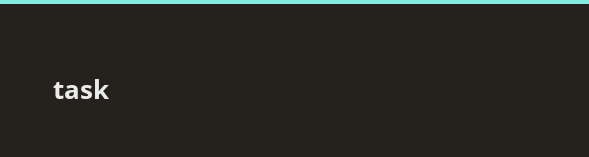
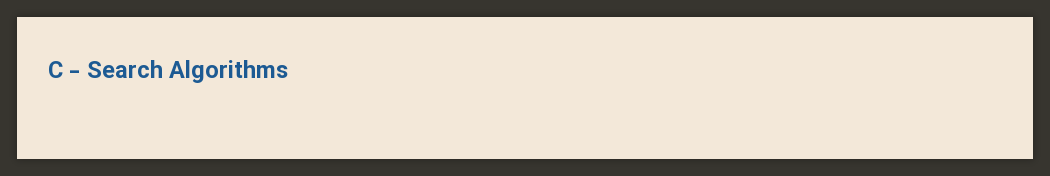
- task
+ C - Search Algorithms

